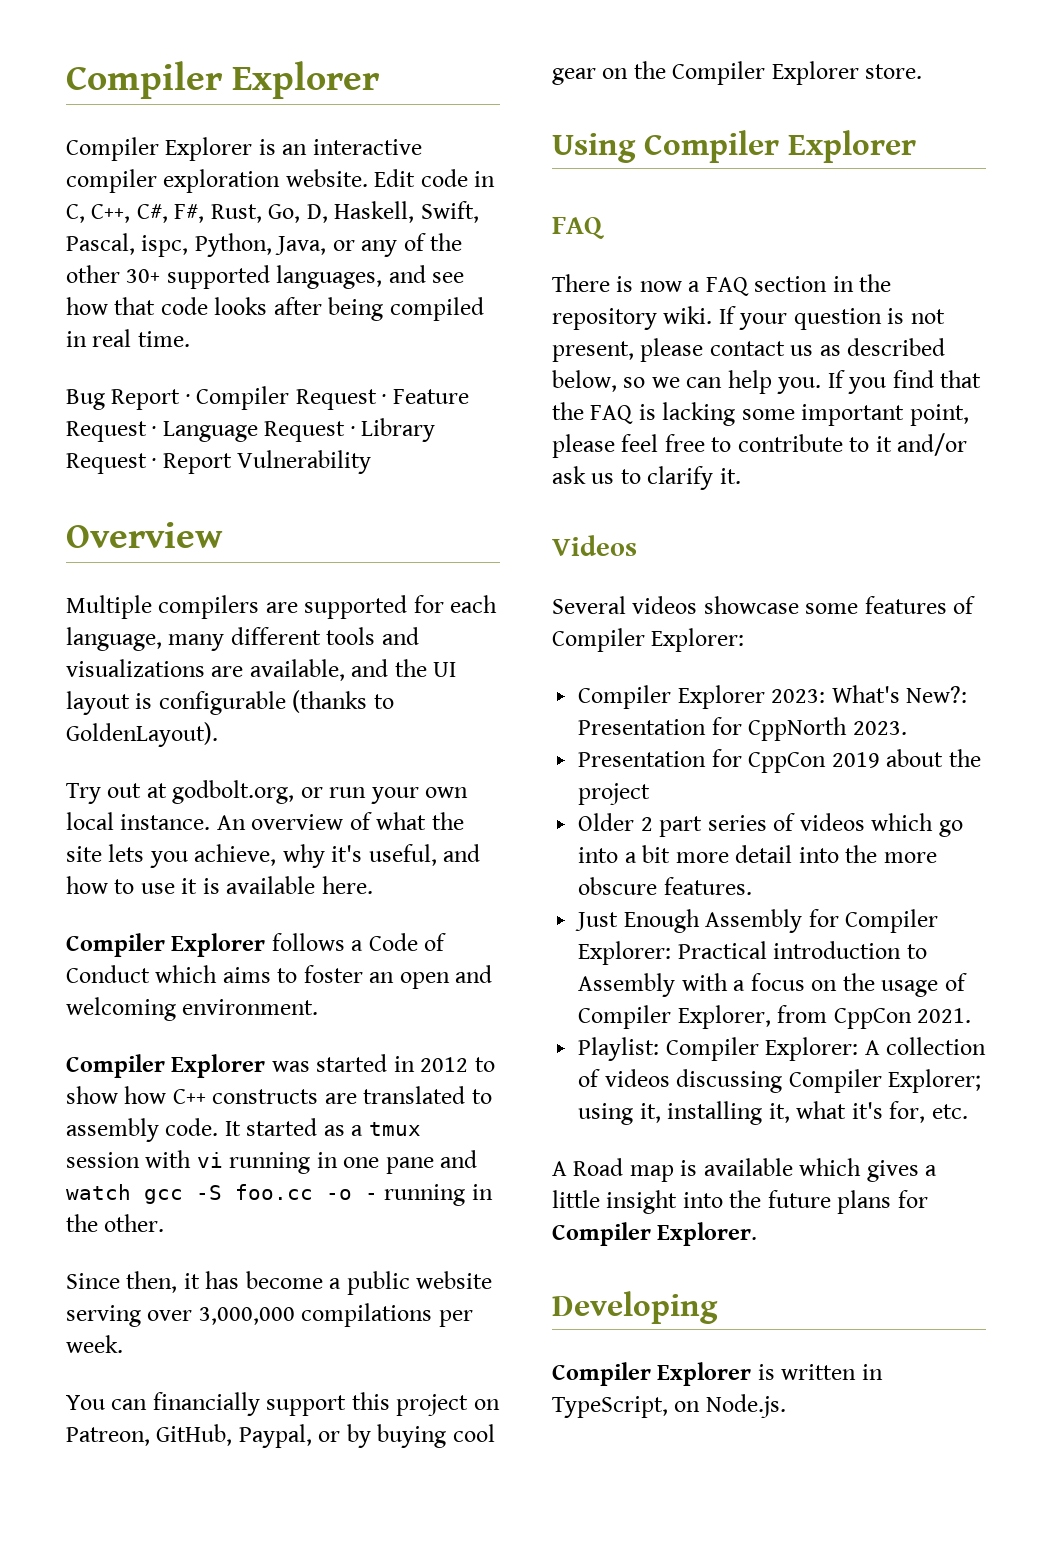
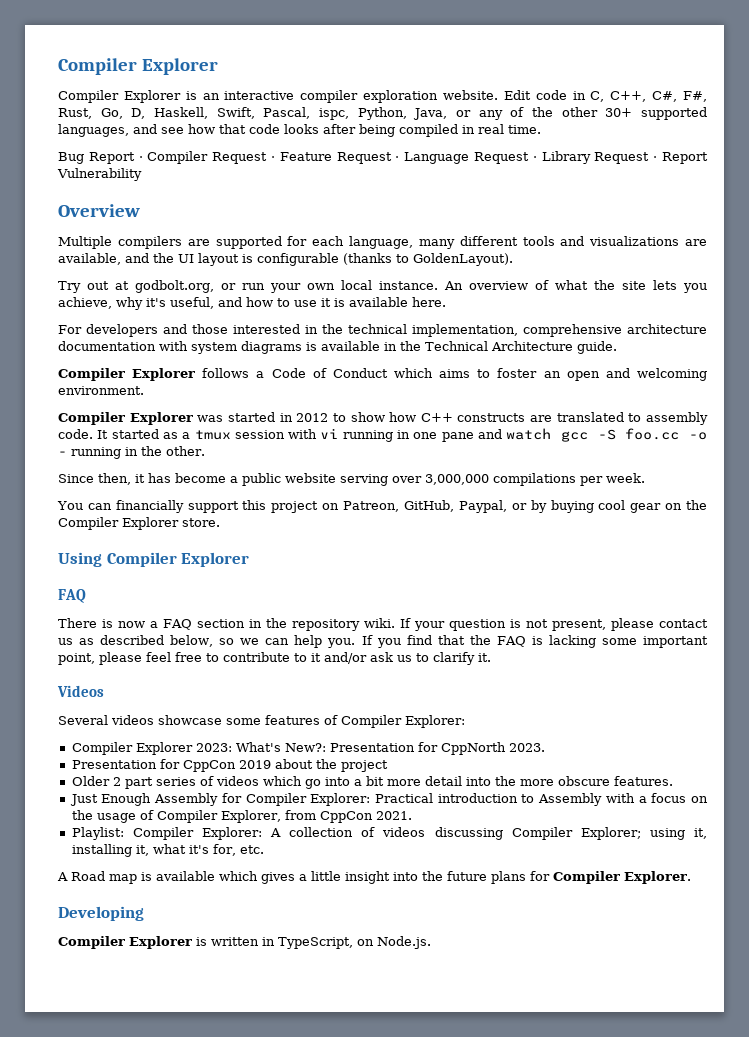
+ For developers and those interested in the technical implementation, comprehensive architecture documentation with system diagrams is available in the Technical Architecture guide.

